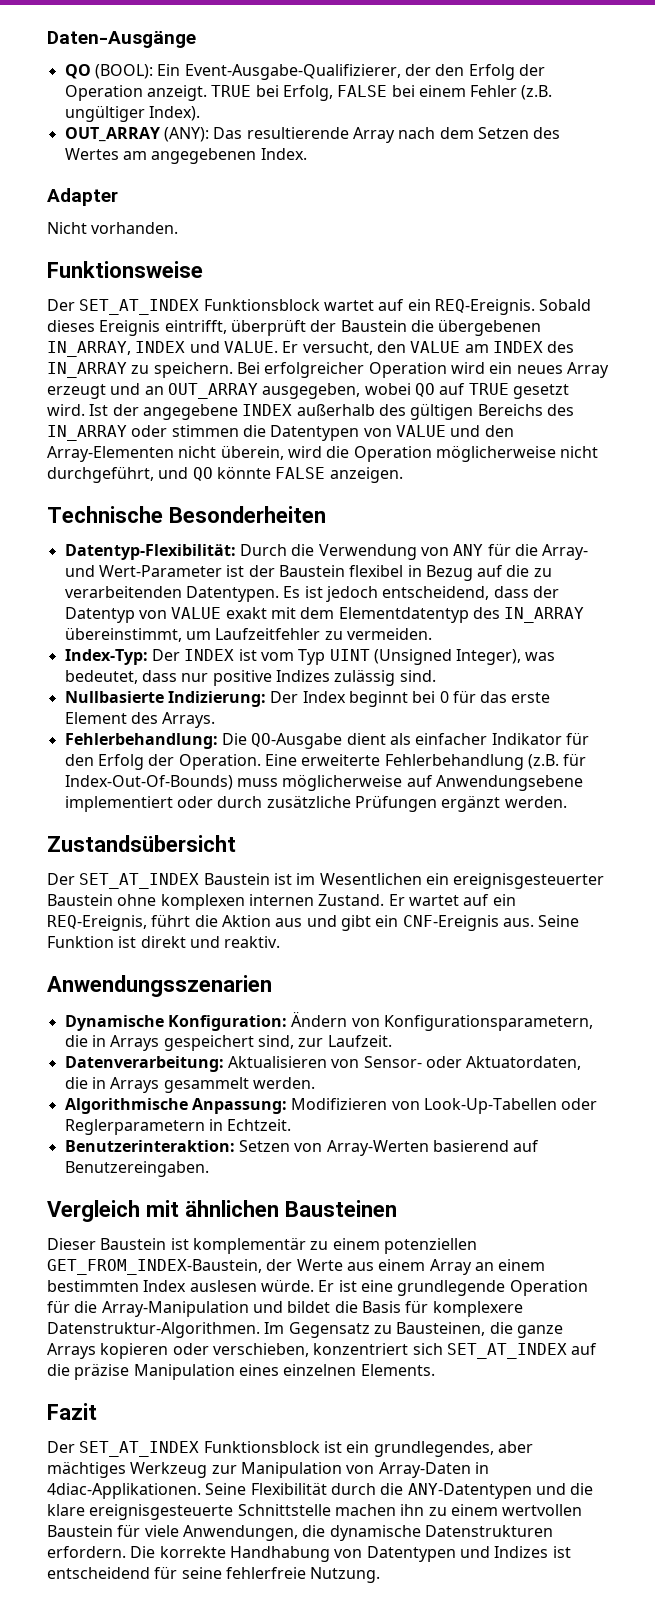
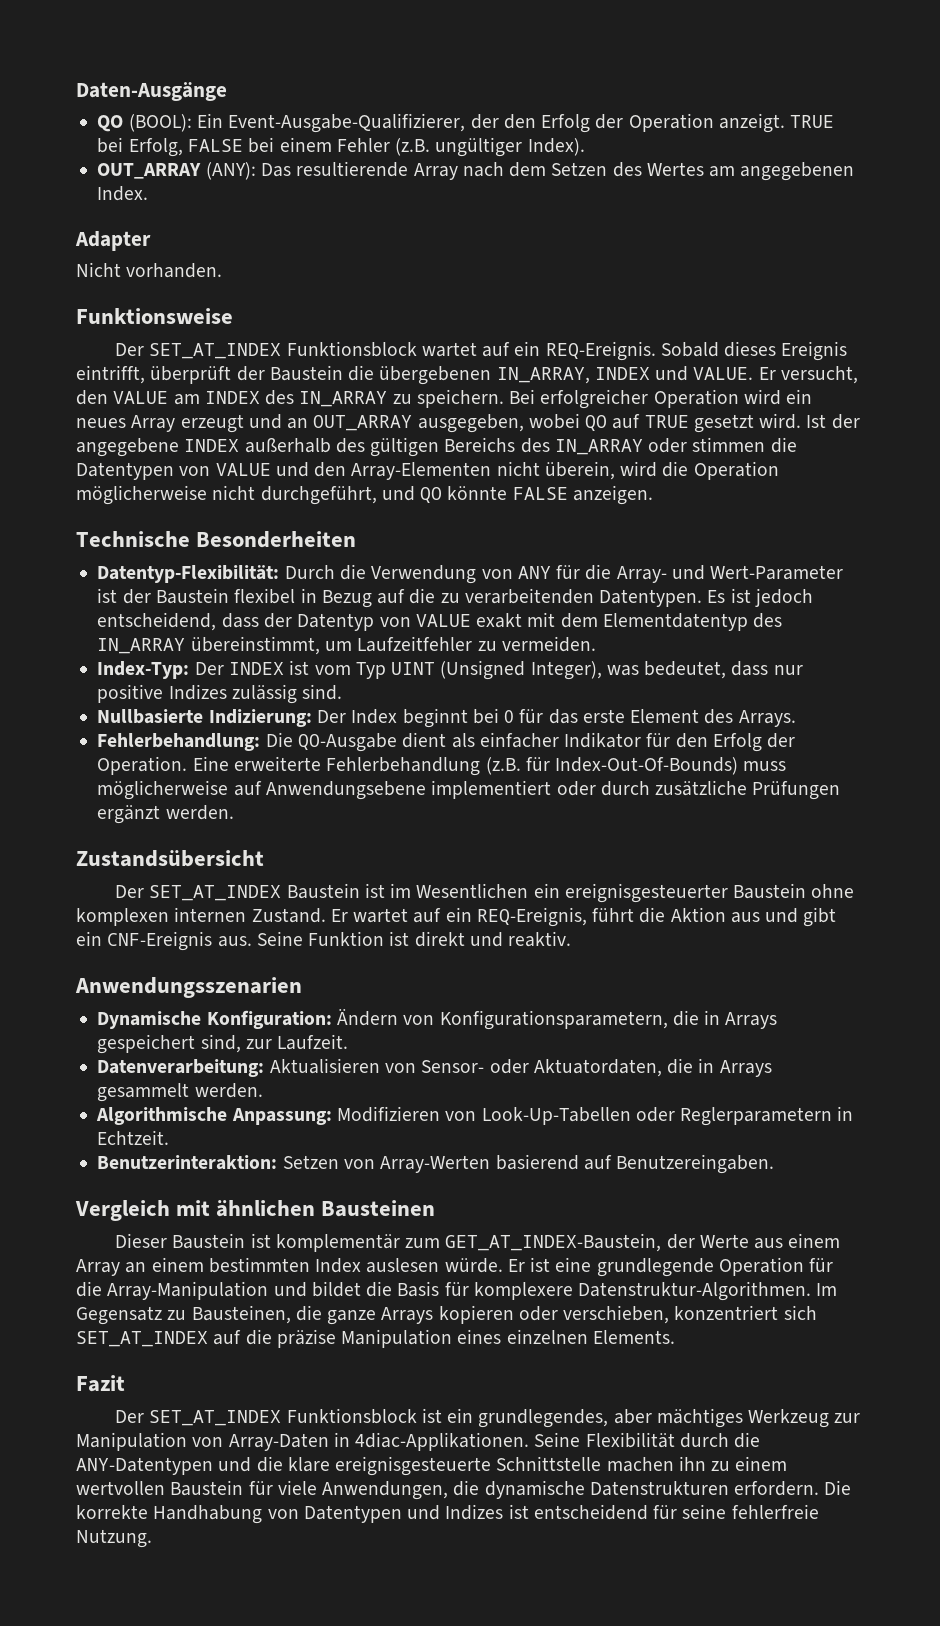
- Dieser Baustein ist komplementär zu einem potenziellen GET_FROM_INDEX-Baustein, der Werte aus einem Array an einem bestimmten Index auslesen würde.
+ Dieser Baustein ist komplementär zum GET_AT_INDEX-Baustein, der Werte aus einem Array an einem bestimmten Index auslesen würde.

